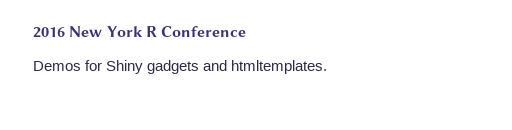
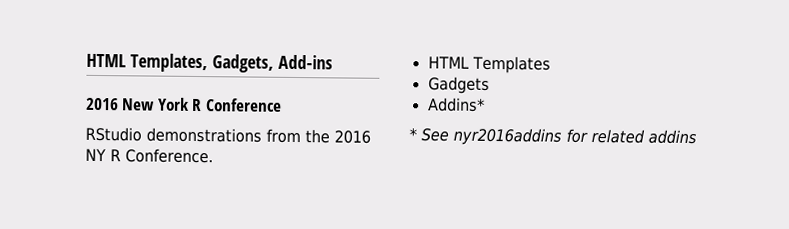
+ HTML Templates, Gadgets, Add-ins
- Demos for Shiny gadgets and htmltemplates.
+ RStudio demonstrations from the 2016 NY R Conference.
+ HTML Templates
+ Gadgets
+ Addins*
+ * See nyr2016addins for related addins

